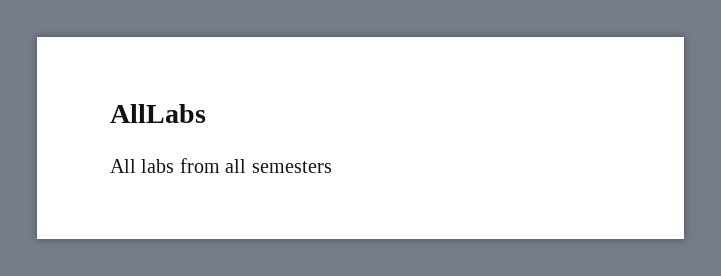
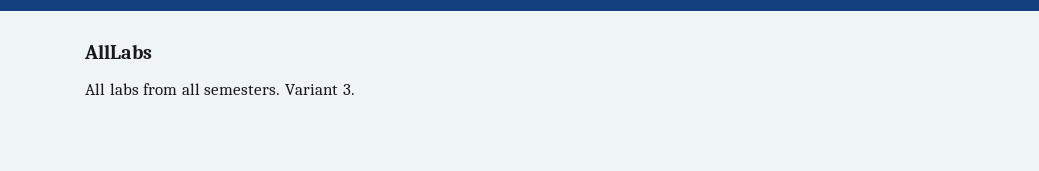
- All labs from all semesters
+ All labs from all semesters. Variant 3.

